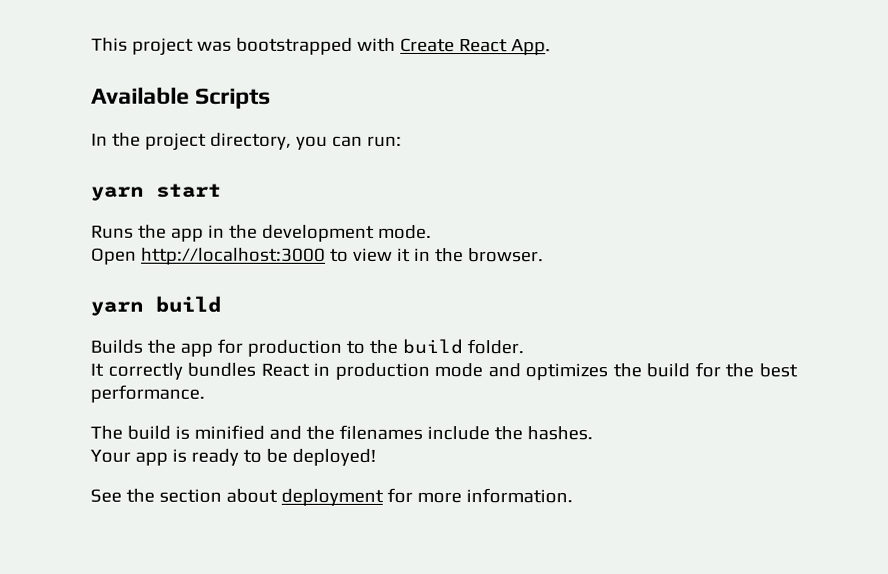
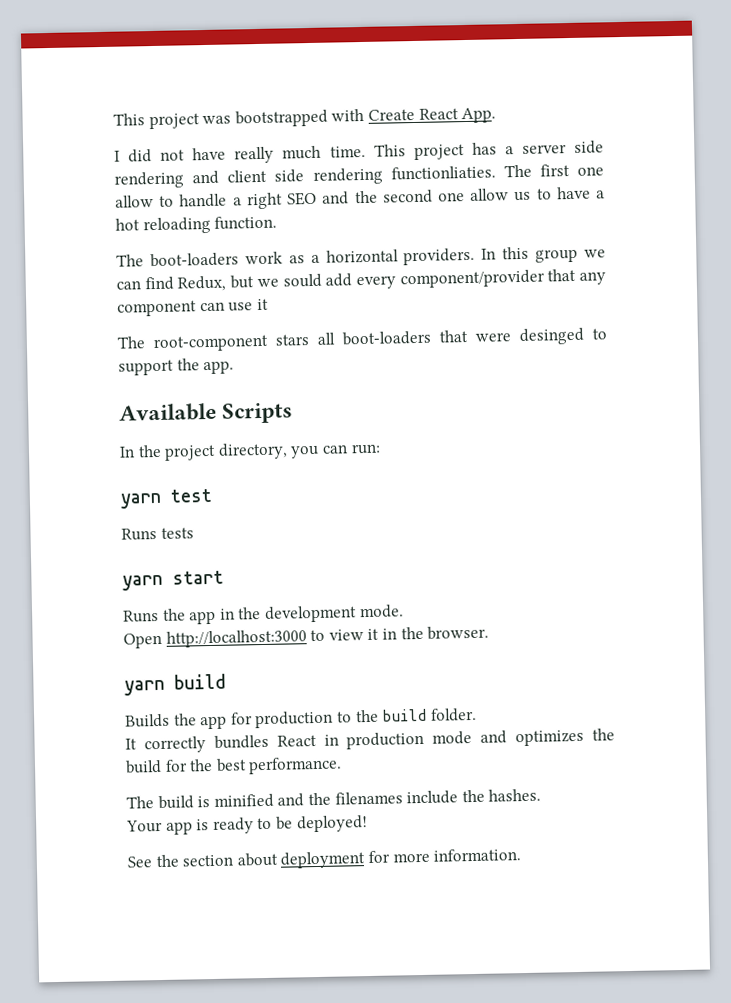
+ I did not have really much time. This project has a server side rendering and client side rendering functionliaties. The first one allow to handle a right SEO and the second one allow us to have a hot reloading function.
+ The boot-loaders work as a horizontal providers. In this group we can find Redux, but we sould add every component/provider that any component can use it
+ The root-component stars all boot-loaders that were desinged to support the app.
+ yarn test
+ Runs tests

